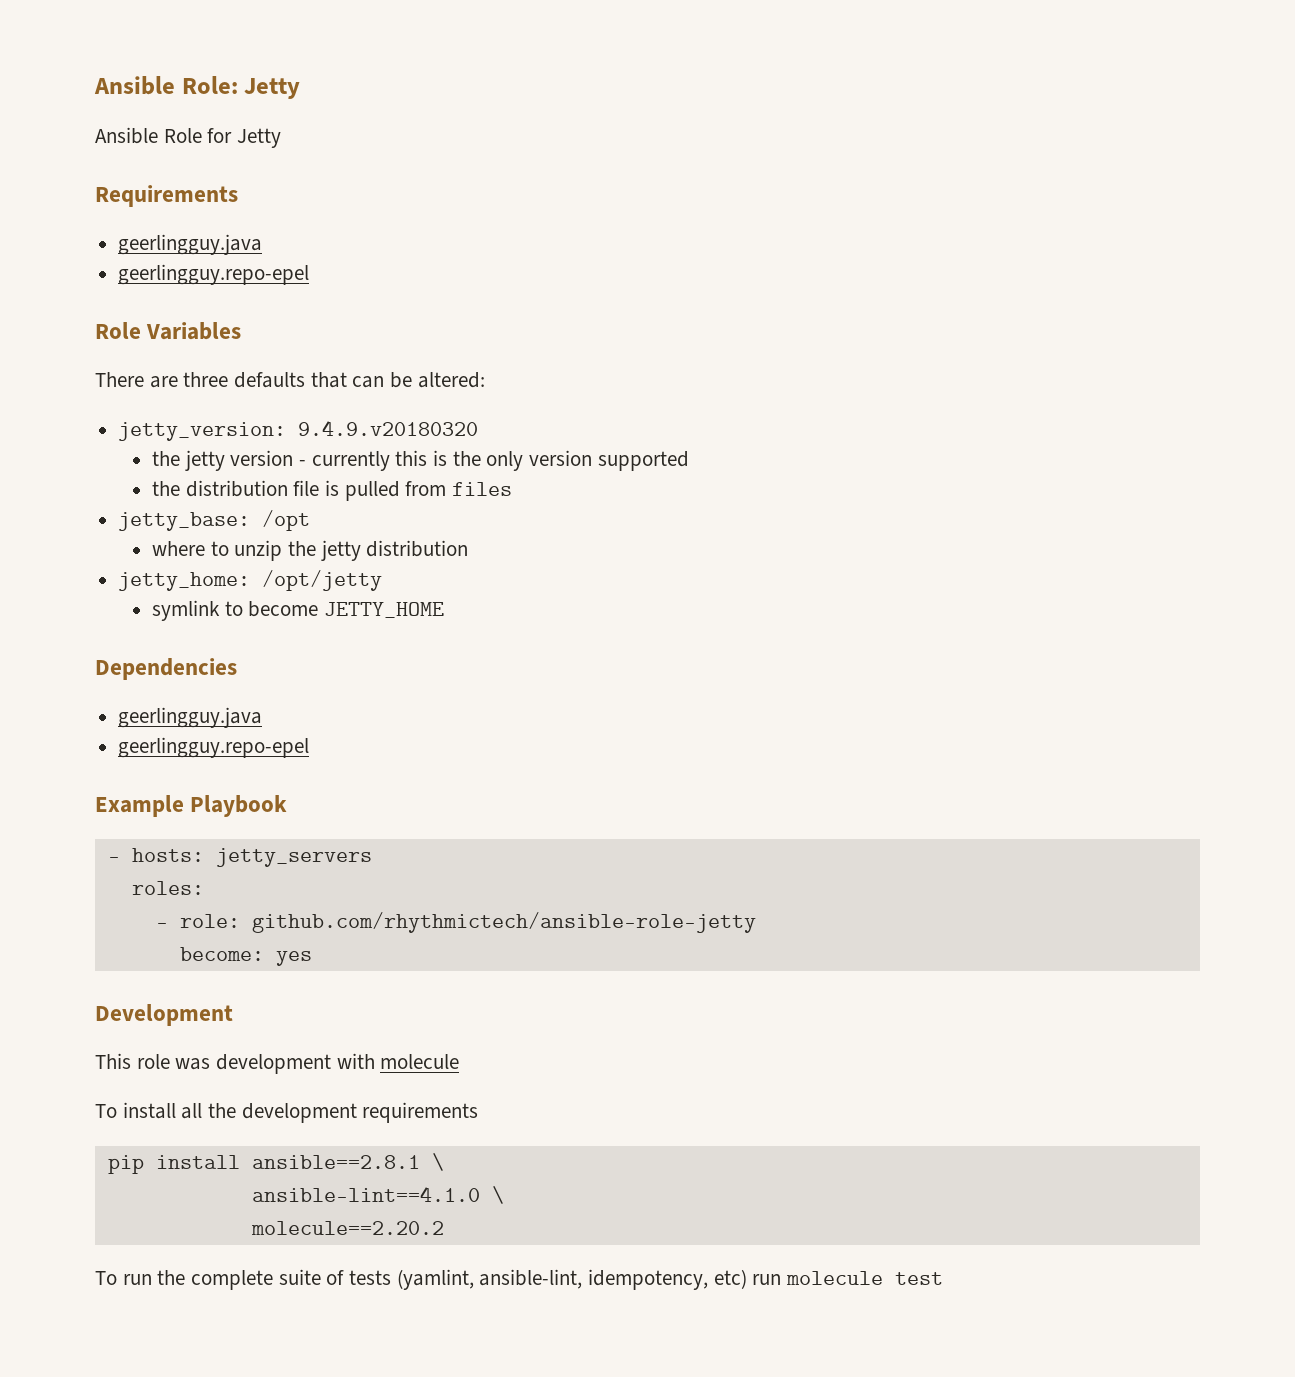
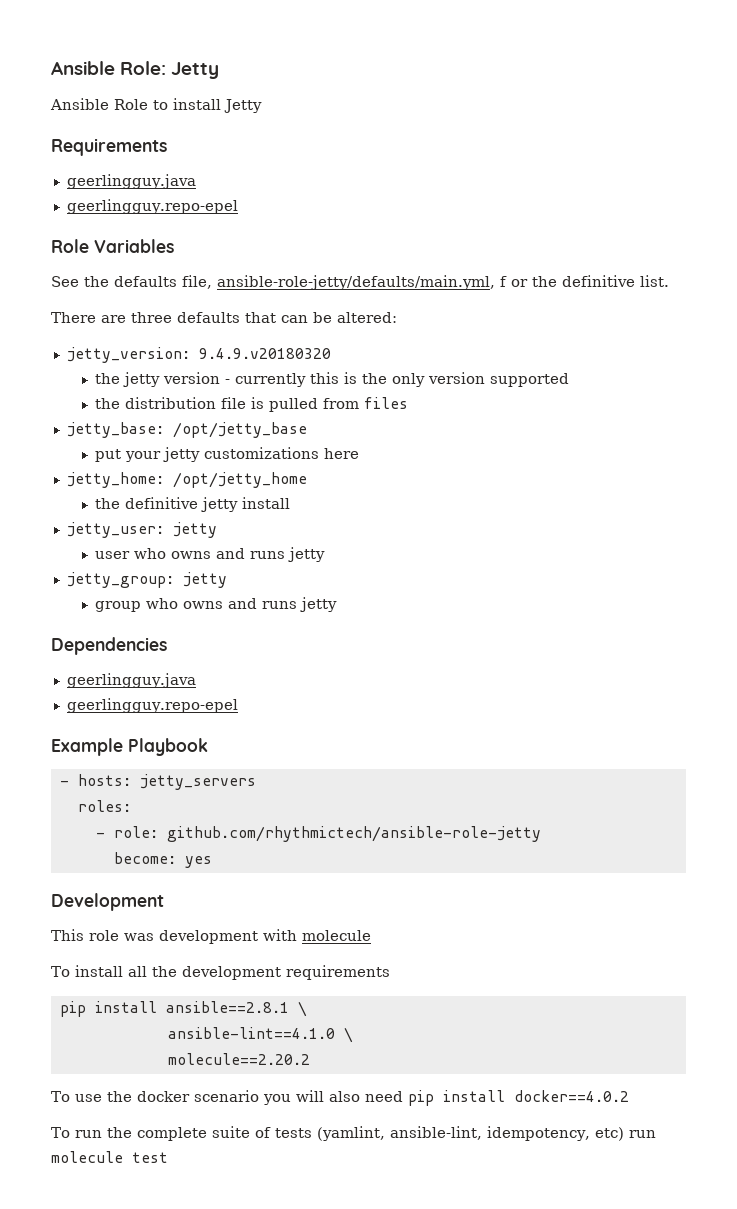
- Ansible Role for Jetty
+ Ansible Role to install Jetty
+ See the defaults file, ansible-role-jetty/defaults/main.yml, f or the definitive list.
- jetty_base: /opt
- where to unzip the jetty distribution
- jetty_home: /opt/jetty
- symlink to become JETTY_HOME
+ jetty_base: /opt/jetty_base
+ put your jetty customizations here
+ jetty_home: /opt/jetty_home
+ the definitive jetty install
+ jetty_user: jetty
+ user who owns and runs jetty
+ jetty_group: jetty
+ group who owns and runs jetty
+ To use the docker scenario you will also need pip install docker==4.0.2

